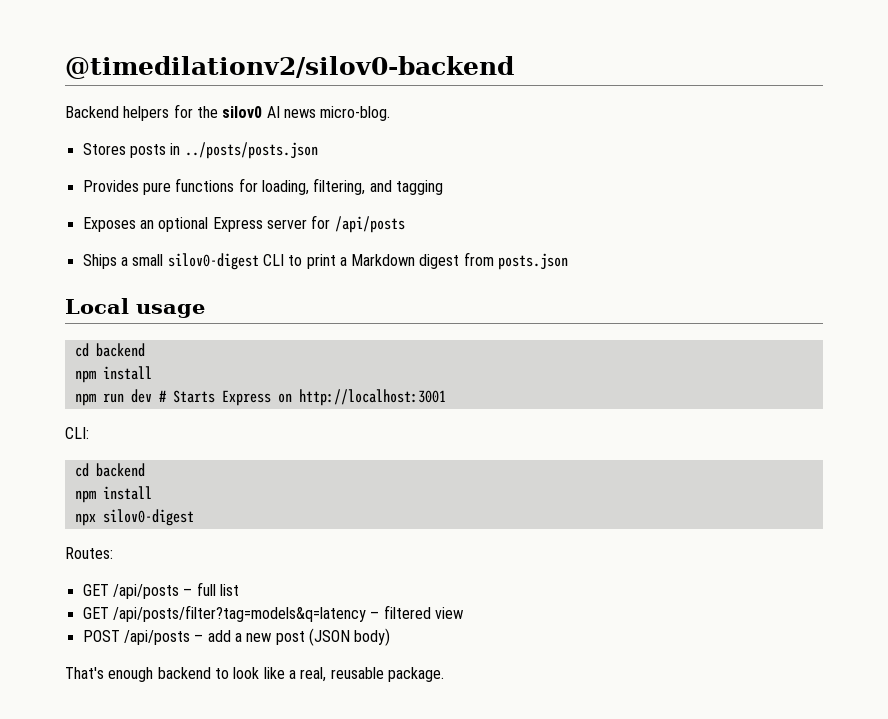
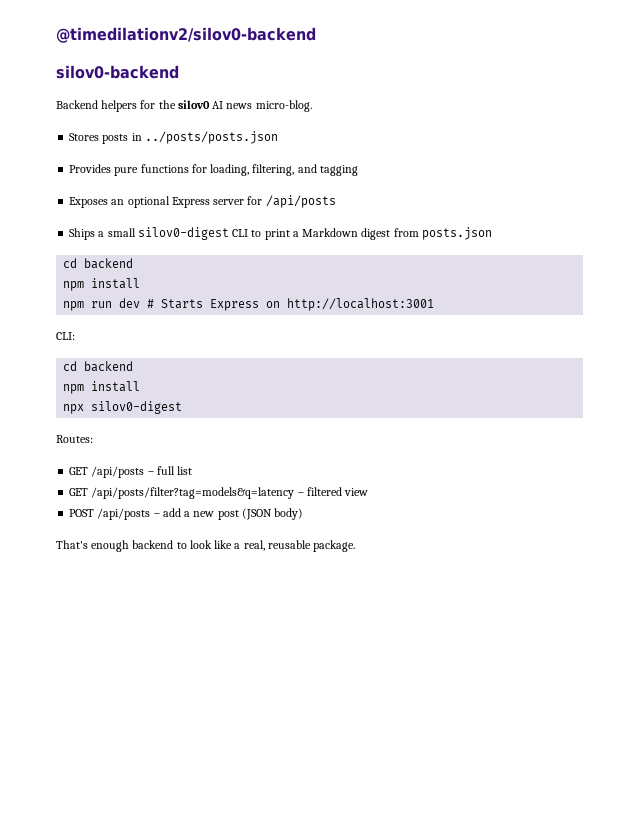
+ silov0-backend
- Local usage

